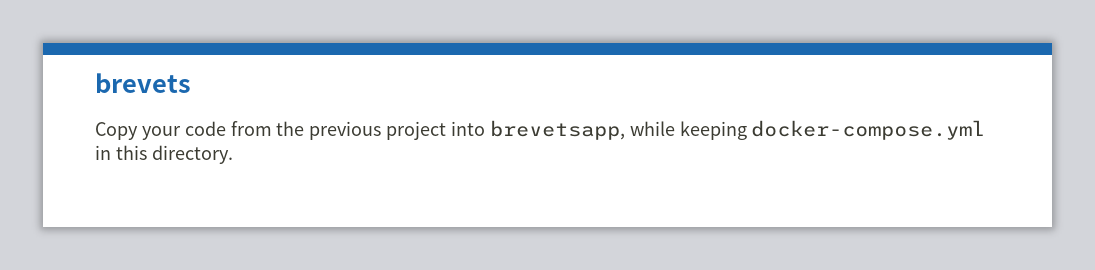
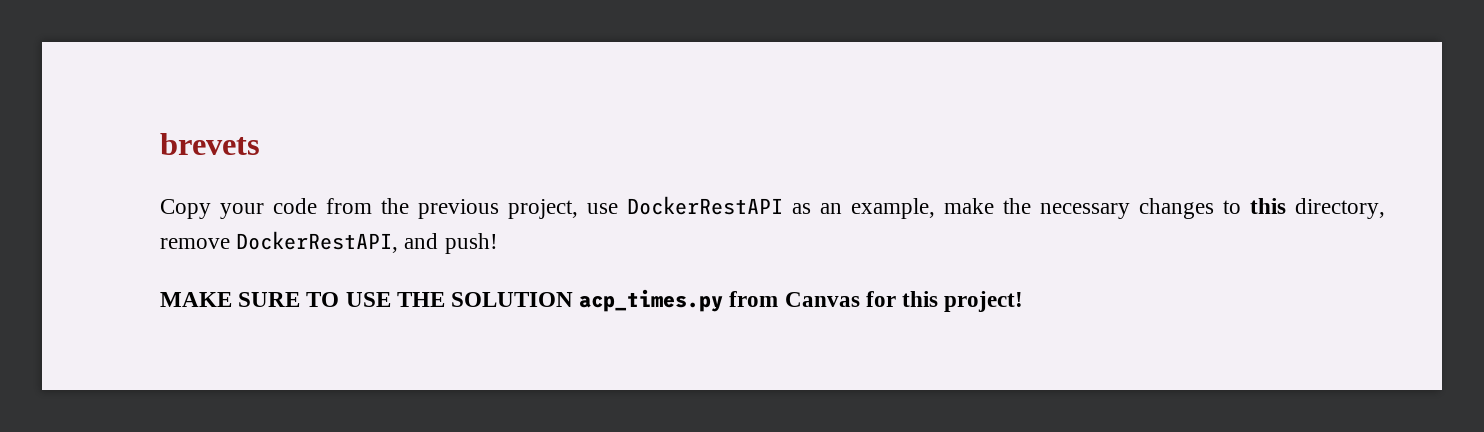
- Copy your code from the previous project into brevetsapp, while keeping docker-compose.yml in this directory.
+ Copy your code from the previous project, use DockerRestAPI as an example, make the necessary changes to this directory, remove DockerRestAPI, and push!
+ MAKE SURE TO USE THE SOLUTION acp_times.py from Canvas for this project!

